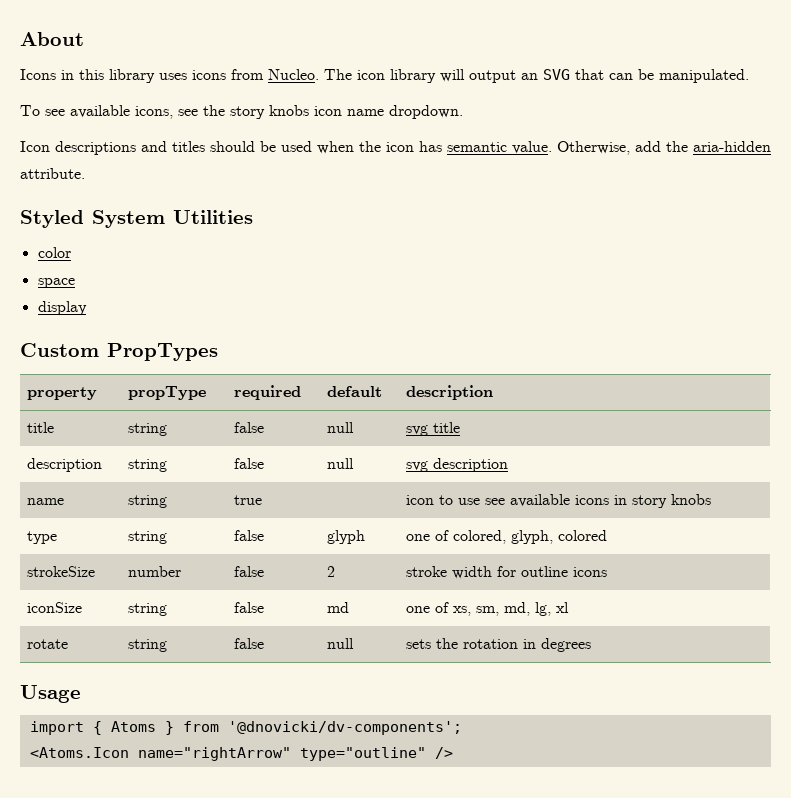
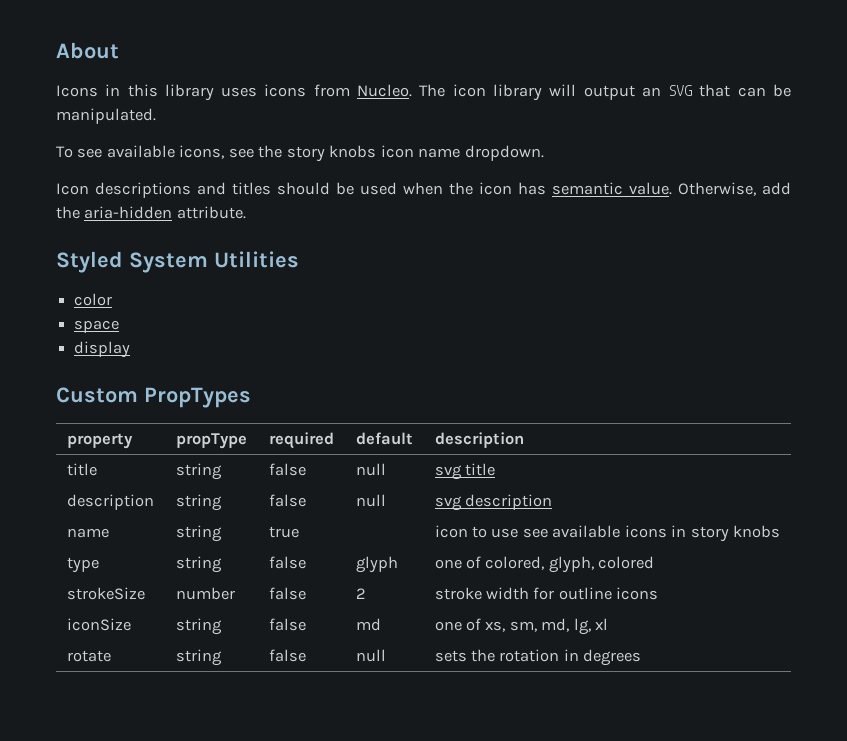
- Usage
- import { Atoms } from '@dnovicki/dv-components';
- <Atoms.Icon name="rightArrow" type="outline" />

